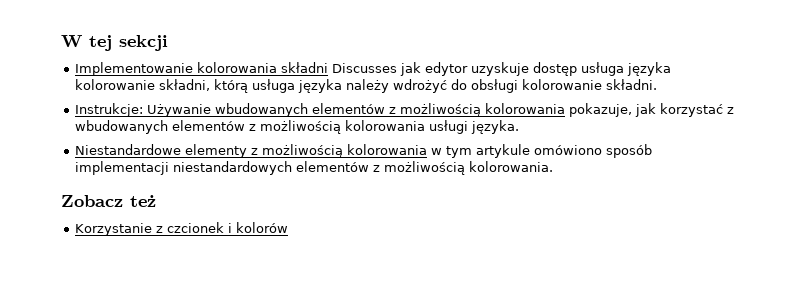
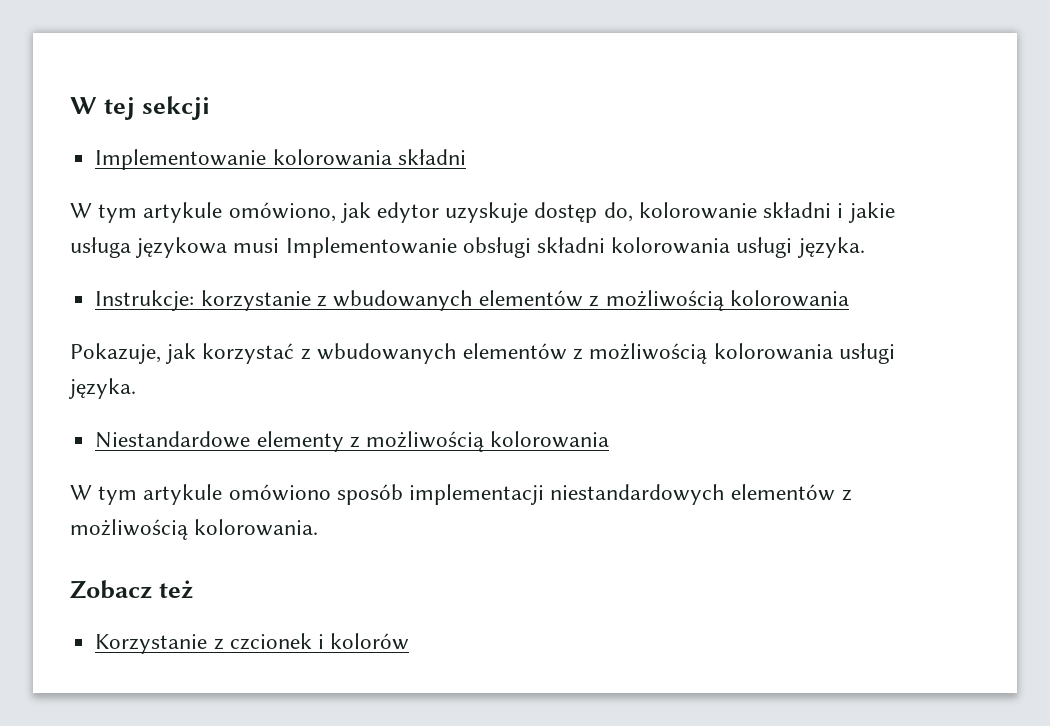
- Implementowanie kolorowania składni Discusses jak edytor uzyskuje dostęp usługa języka kolorowanie składni, którą usługa języka należy wdrożyć do obsługi kolorowanie składni.
+ Implementowanie kolorowania składni
+ W tym artykule omówiono, jak edytor uzyskuje dostęp do, kolorowanie składni i jakie usługa językowa musi Implementowanie obsługi składni kolorowania usługi języka.
- Instrukcje: Używanie wbudowanych elementów z możliwością kolorowania pokazuje, jak korzystać z wbudowanych elementów z możliwością kolorowania usługi języka.
+ Instrukcje: korzystanie z wbudowanych elementów z możliwością kolorowania
+ Pokazuje, jak korzystać z wbudowanych elementów z możliwością kolorowania usługi języka.
- Niestandardowe elementy z możliwością kolorowania w tym artykule omówiono sposób implementacji niestandardowych elementów z możliwością kolorowania.
+ Niestandardowe elementy z możliwością kolorowania
+ W tym artykule omówiono sposób implementacji niestandardowych elementów z możliwością kolorowania.

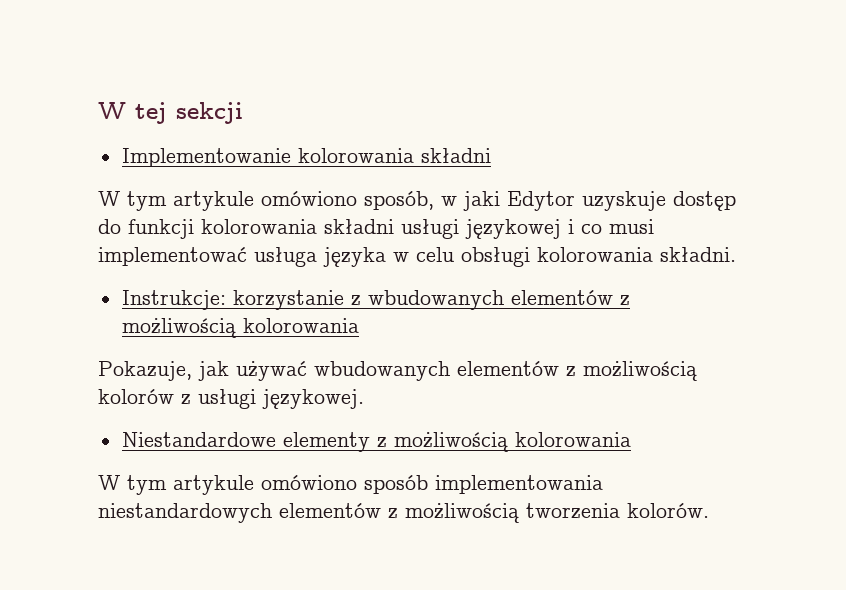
- W tym artykule omówiono, jak edytor uzyskuje dostęp do, kolorowanie składni i jakie usługa językowa musi Implementowanie obsługi składni kolorowania usługi języka.
+ W tym artykule omówiono sposób, w jaki Edytor uzyskuje dostęp do funkcji kolorowania składni usługi językowej i co musi implementować usługa języka w celu obsługi kolorowania składni.
- Pokazuje, jak korzystać z wbudowanych elementów z możliwością kolorowania usługi języka.
+ Pokazuje, jak używać wbudowanych elementów z możliwością kolorów z usługi językowej.
- W tym artykule omówiono sposób implementacji niestandardowych elementów z możliwością kolorowania.
- Zobacz też
- Korzystanie z czcionek i kolorów
+ W tym artykule omówiono sposób implementowania niestandardowych elementów z możliwością tworzenia kolorów.

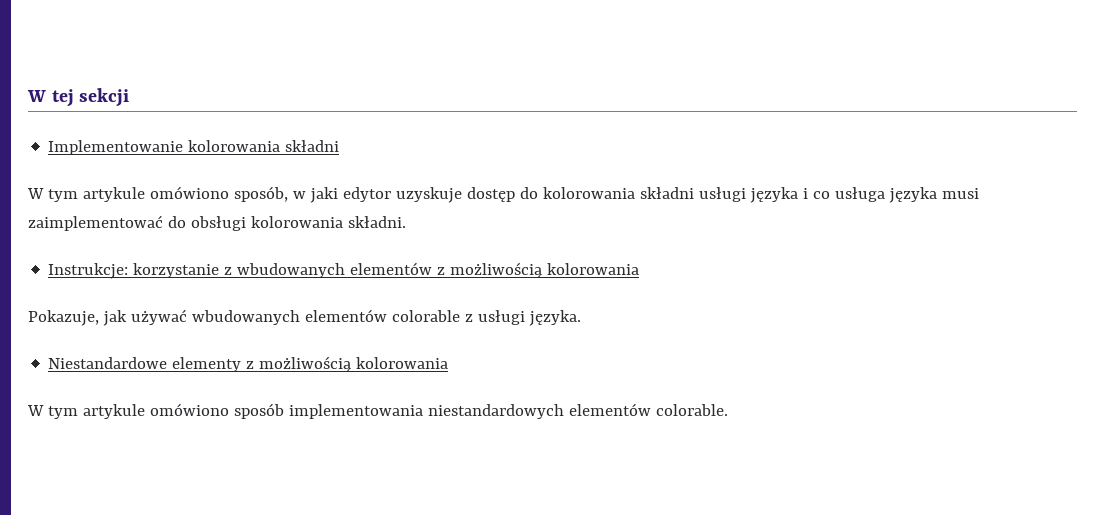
- W tym artykule omówiono sposób, w jaki Edytor uzyskuje dostęp do funkcji kolorowania składni usługi językowej i co musi implementować usługa języka w celu obsługi kolorowania składni.
+ W tym artykule omówiono sposób, w jaki edytor uzyskuje dostęp do kolorowania składni usługi języka i co usługa języka musi zaimplementować do obsługi kolorowania składni.
- Pokazuje, jak używać wbudowanych elementów z możliwością kolorów z usługi językowej.
+ Pokazuje, jak używać wbudowanych elementów colorable z usługi języka.
- W tym artykule omówiono sposób implementowania niestandardowych elementów z możliwością tworzenia kolorów.
+ W tym artykule omówiono sposób implementowania niestandardowych elementów colorable.

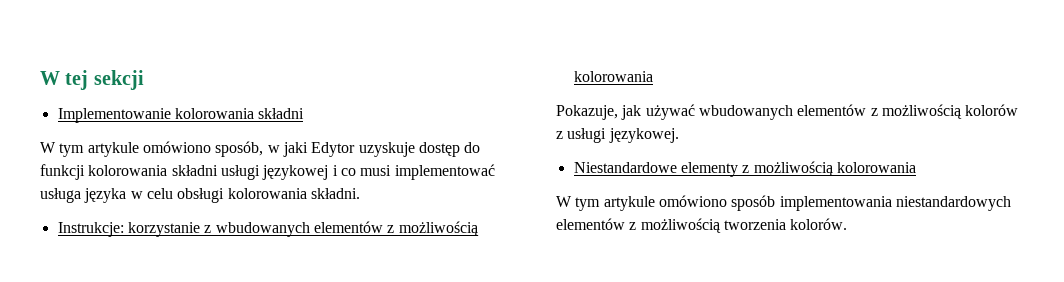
- W tym artykule omówiono sposób, w jaki edytor uzyskuje dostęp do kolorowania składni usługi języka i co usługa języka musi zaimplementować do obsługi kolorowania składni.
+ W tym artykule omówiono sposób, w jaki Edytor uzyskuje dostęp do funkcji kolorowania składni usługi językowej i co musi implementować usługa języka w celu obsługi kolorowania składni.
- Pokazuje, jak używać wbudowanych elementów colorable z usługi języka.
+ Pokazuje, jak używać wbudowanych elementów z możliwością kolorów z usługi językowej.
- W tym artykule omówiono sposób implementowania niestandardowych elementów colorable.
+ W tym artykule omówiono sposób implementowania niestandardowych elementów z możliwością tworzenia kolorów.

